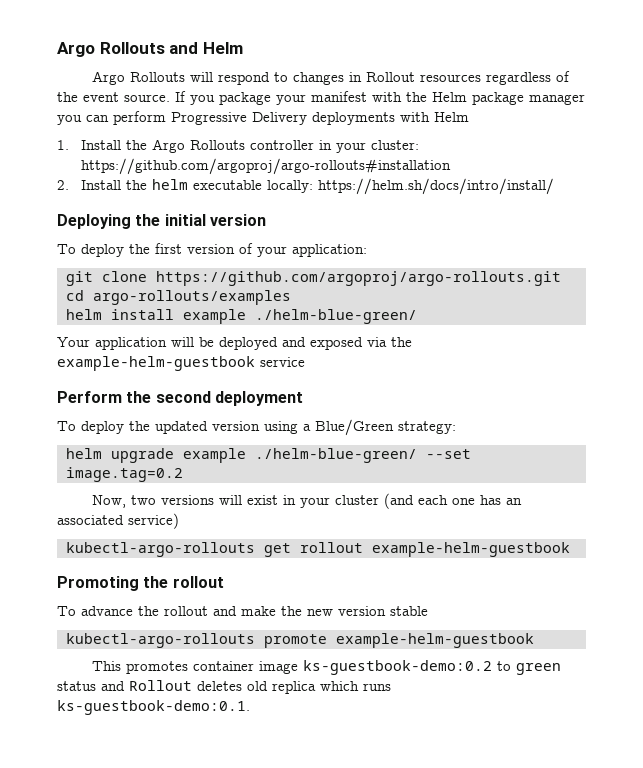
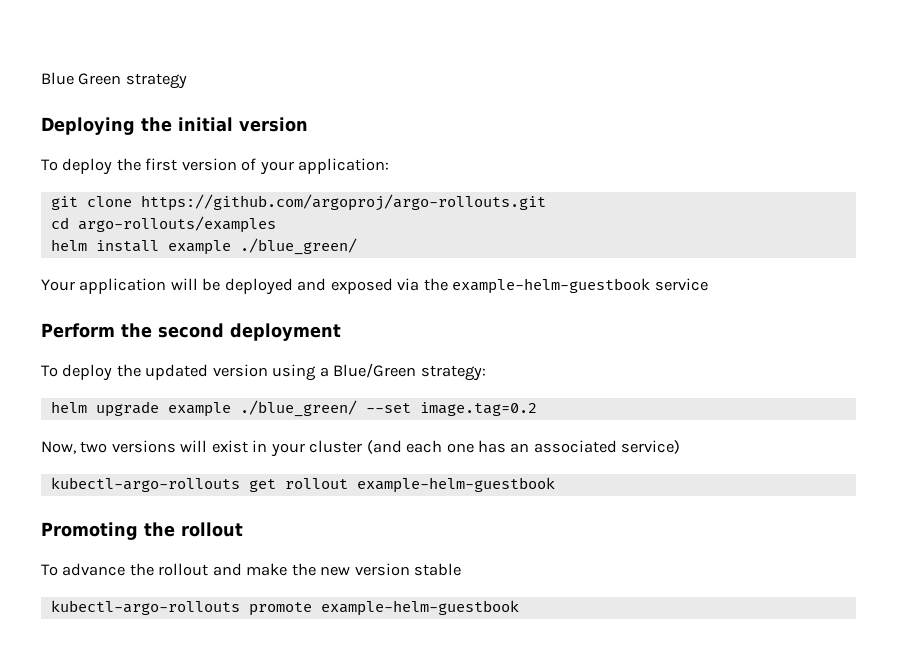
- Argo Rollouts and Helm
- Argo Rollouts will respond to changes in Rollout resources regardless of the event source. If you package your manifest with the Helm package manager you can perform Progressive Delivery deployments with Helm
- 1. Install the Argo Rollouts controller in your cluster: https://github.com/argoproj/argo-rollouts#installation
- 2. Install the helm executable locally: https://helm.sh/docs/intro/install/
+ Blue Green strategy
- helm install example ./helm-blue-green/
+ helm install example ./blue_green/
- helm upgrade example ./helm-blue-green/ --set image.tag=0.2
+ helm upgrade example ./blue_green/ --set image.tag=0.2
- This promotes container image ks-guestbook-demo:0.2 to green status and Rollout deletes old replica which runs ks-guestbook-demo:0.1.

